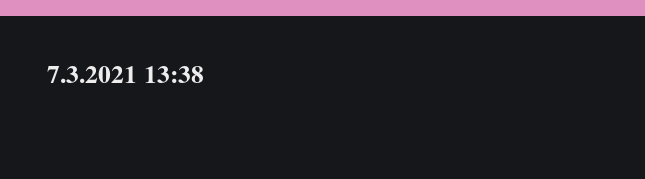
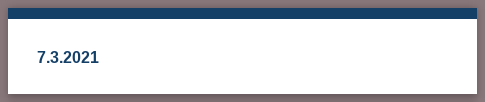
- 7.3.2021 13:38
+ 7.3.2021

